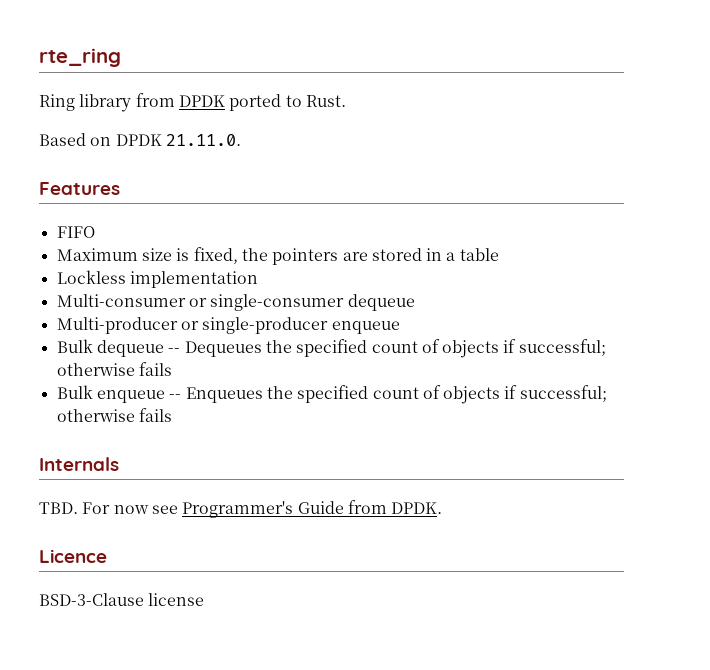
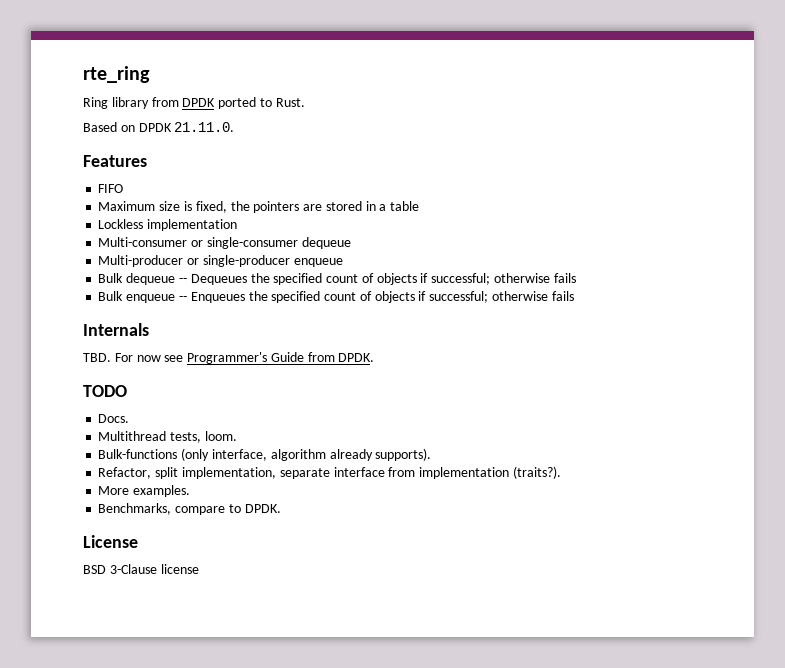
- Licence
- BSD-3-Clause license
+ TODO
+ Docs.
+ Multithread tests, loom.
+ Bulk-functions (only interface, algorithm already supports).
+ Refactor, split implementation, separate interface from implementation (traits?).
+ More examples.
+ Benchmarks, compare to DPDK.
+ License
+ BSD 3-Clause license

